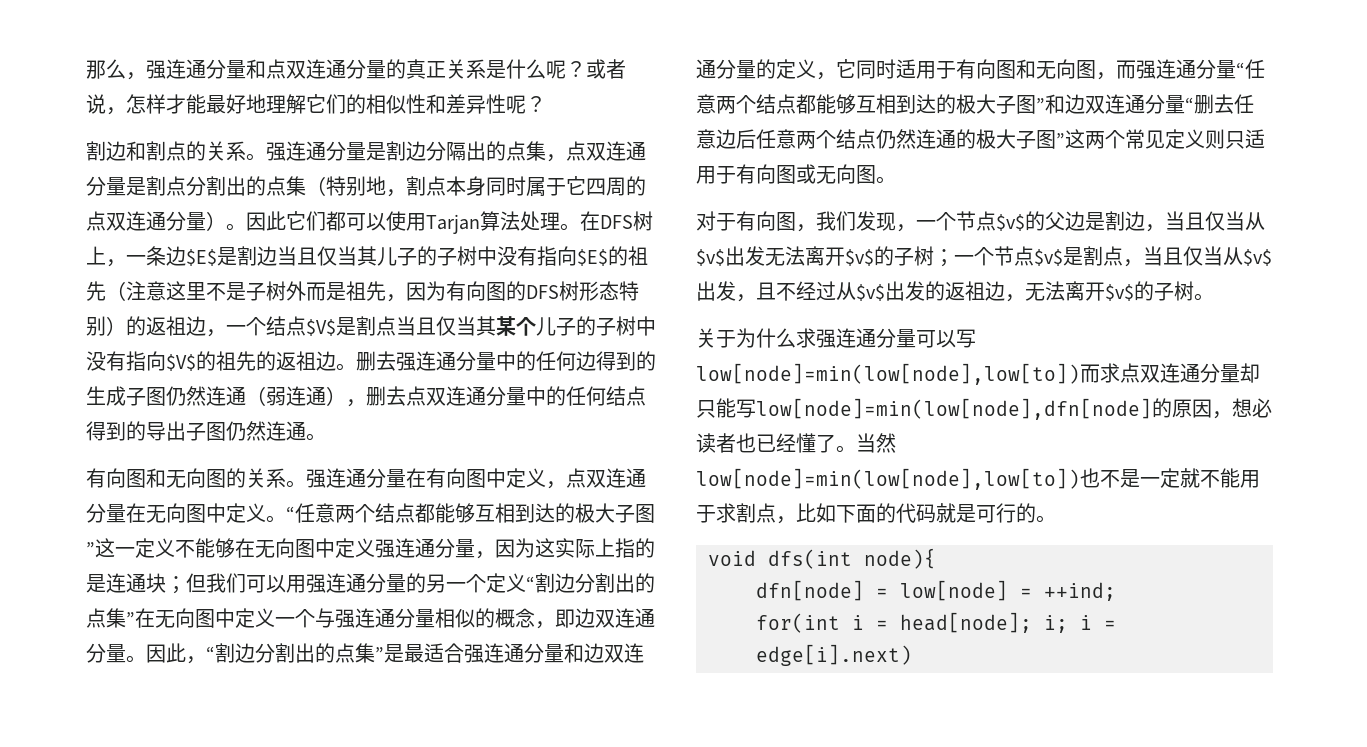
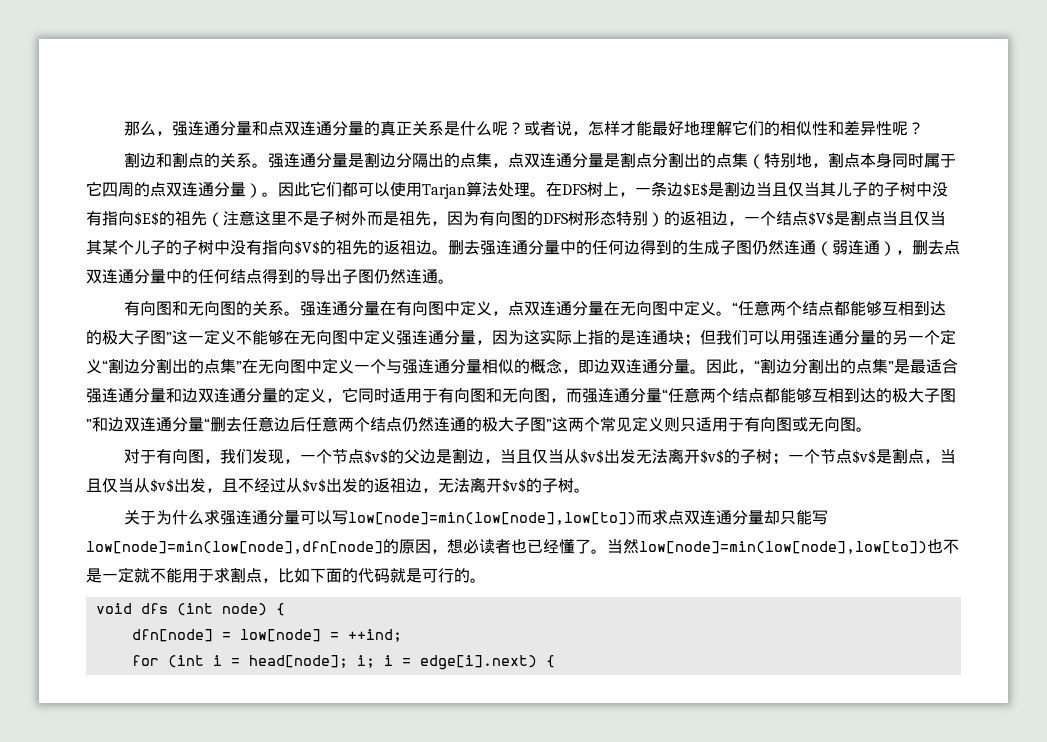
- void dfs(int node){
+ void dfs (int node) {
- for(int i = head[node]; i; i = edge[i].next)
+ for (int i = head[node]; i; i = edge[i].next) {

